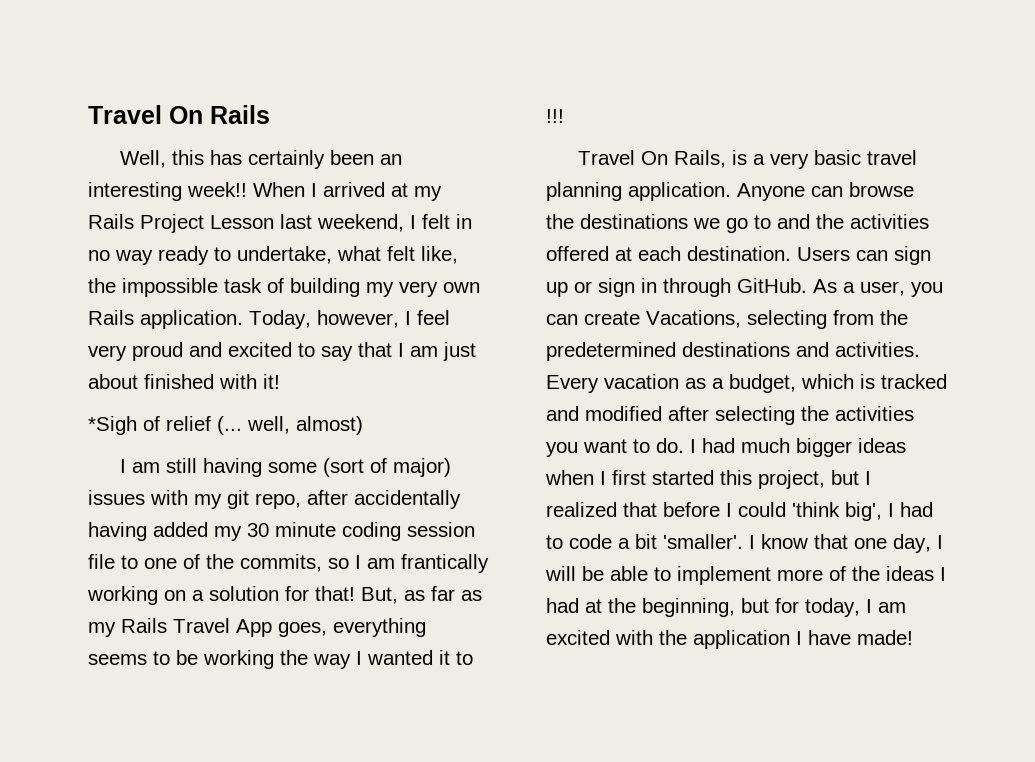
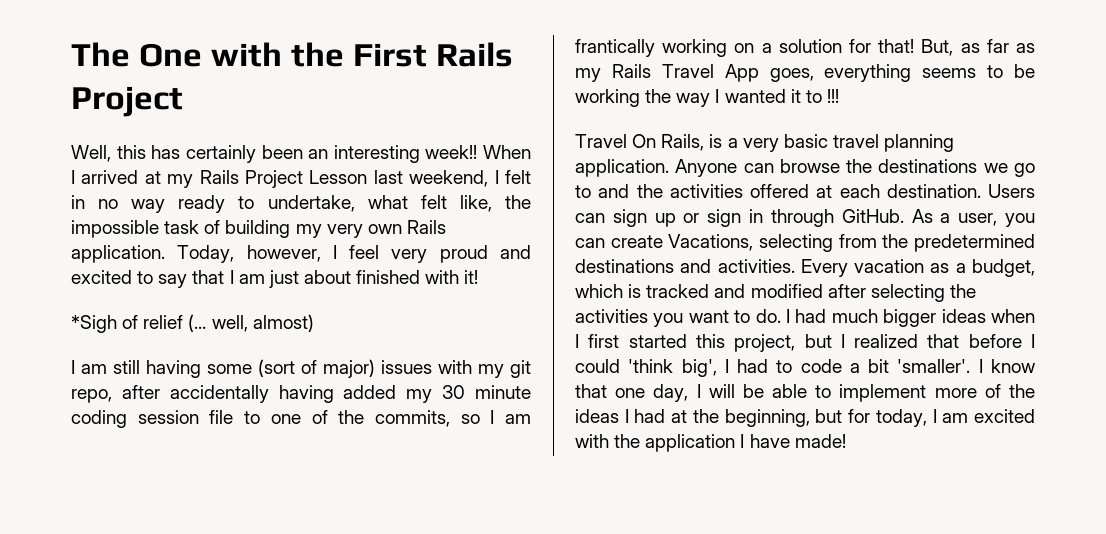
- Travel On Rails
+ The One with the First Rails Project

